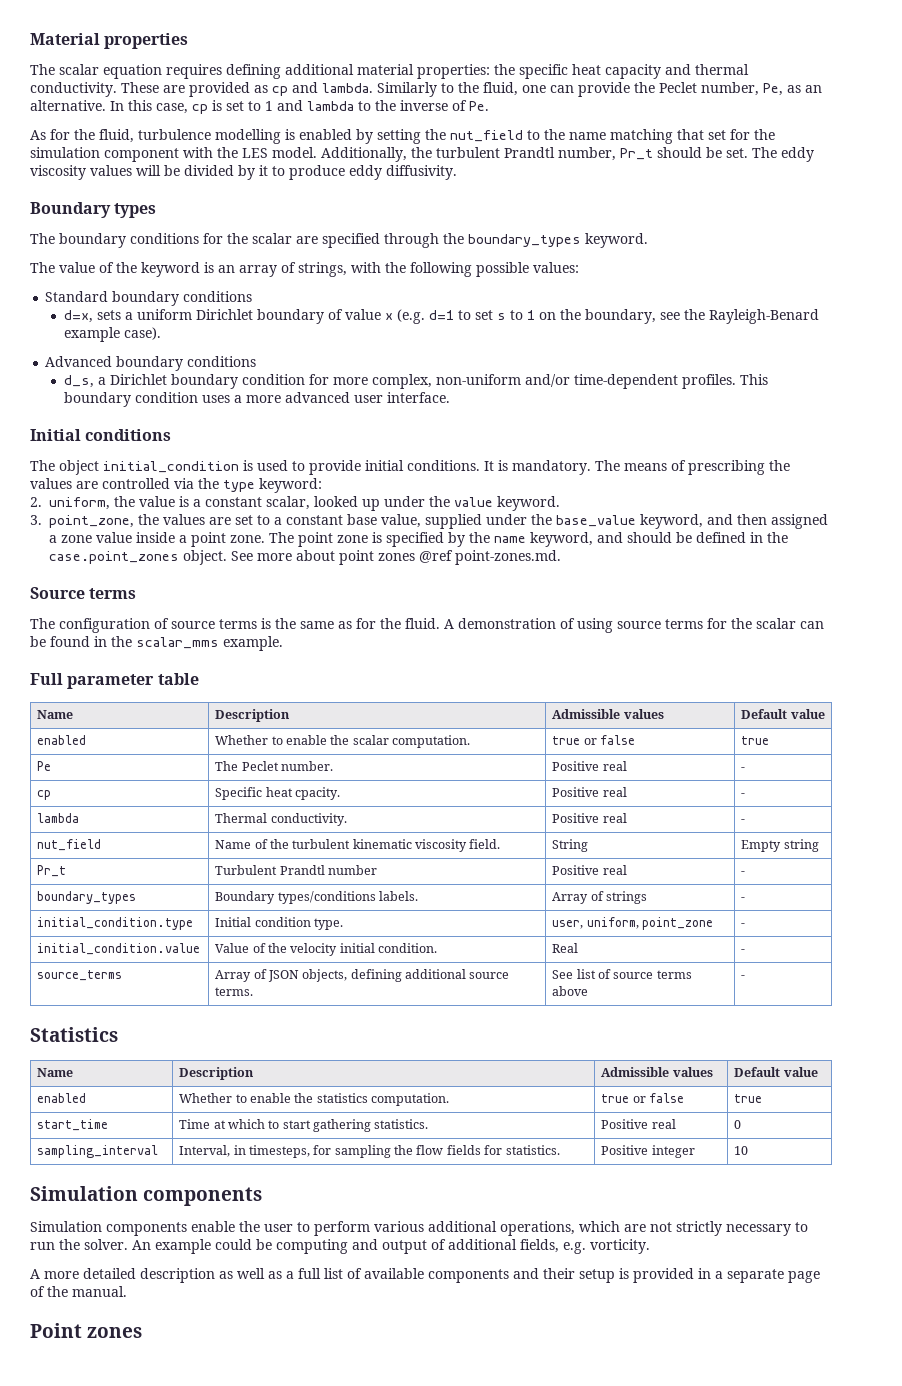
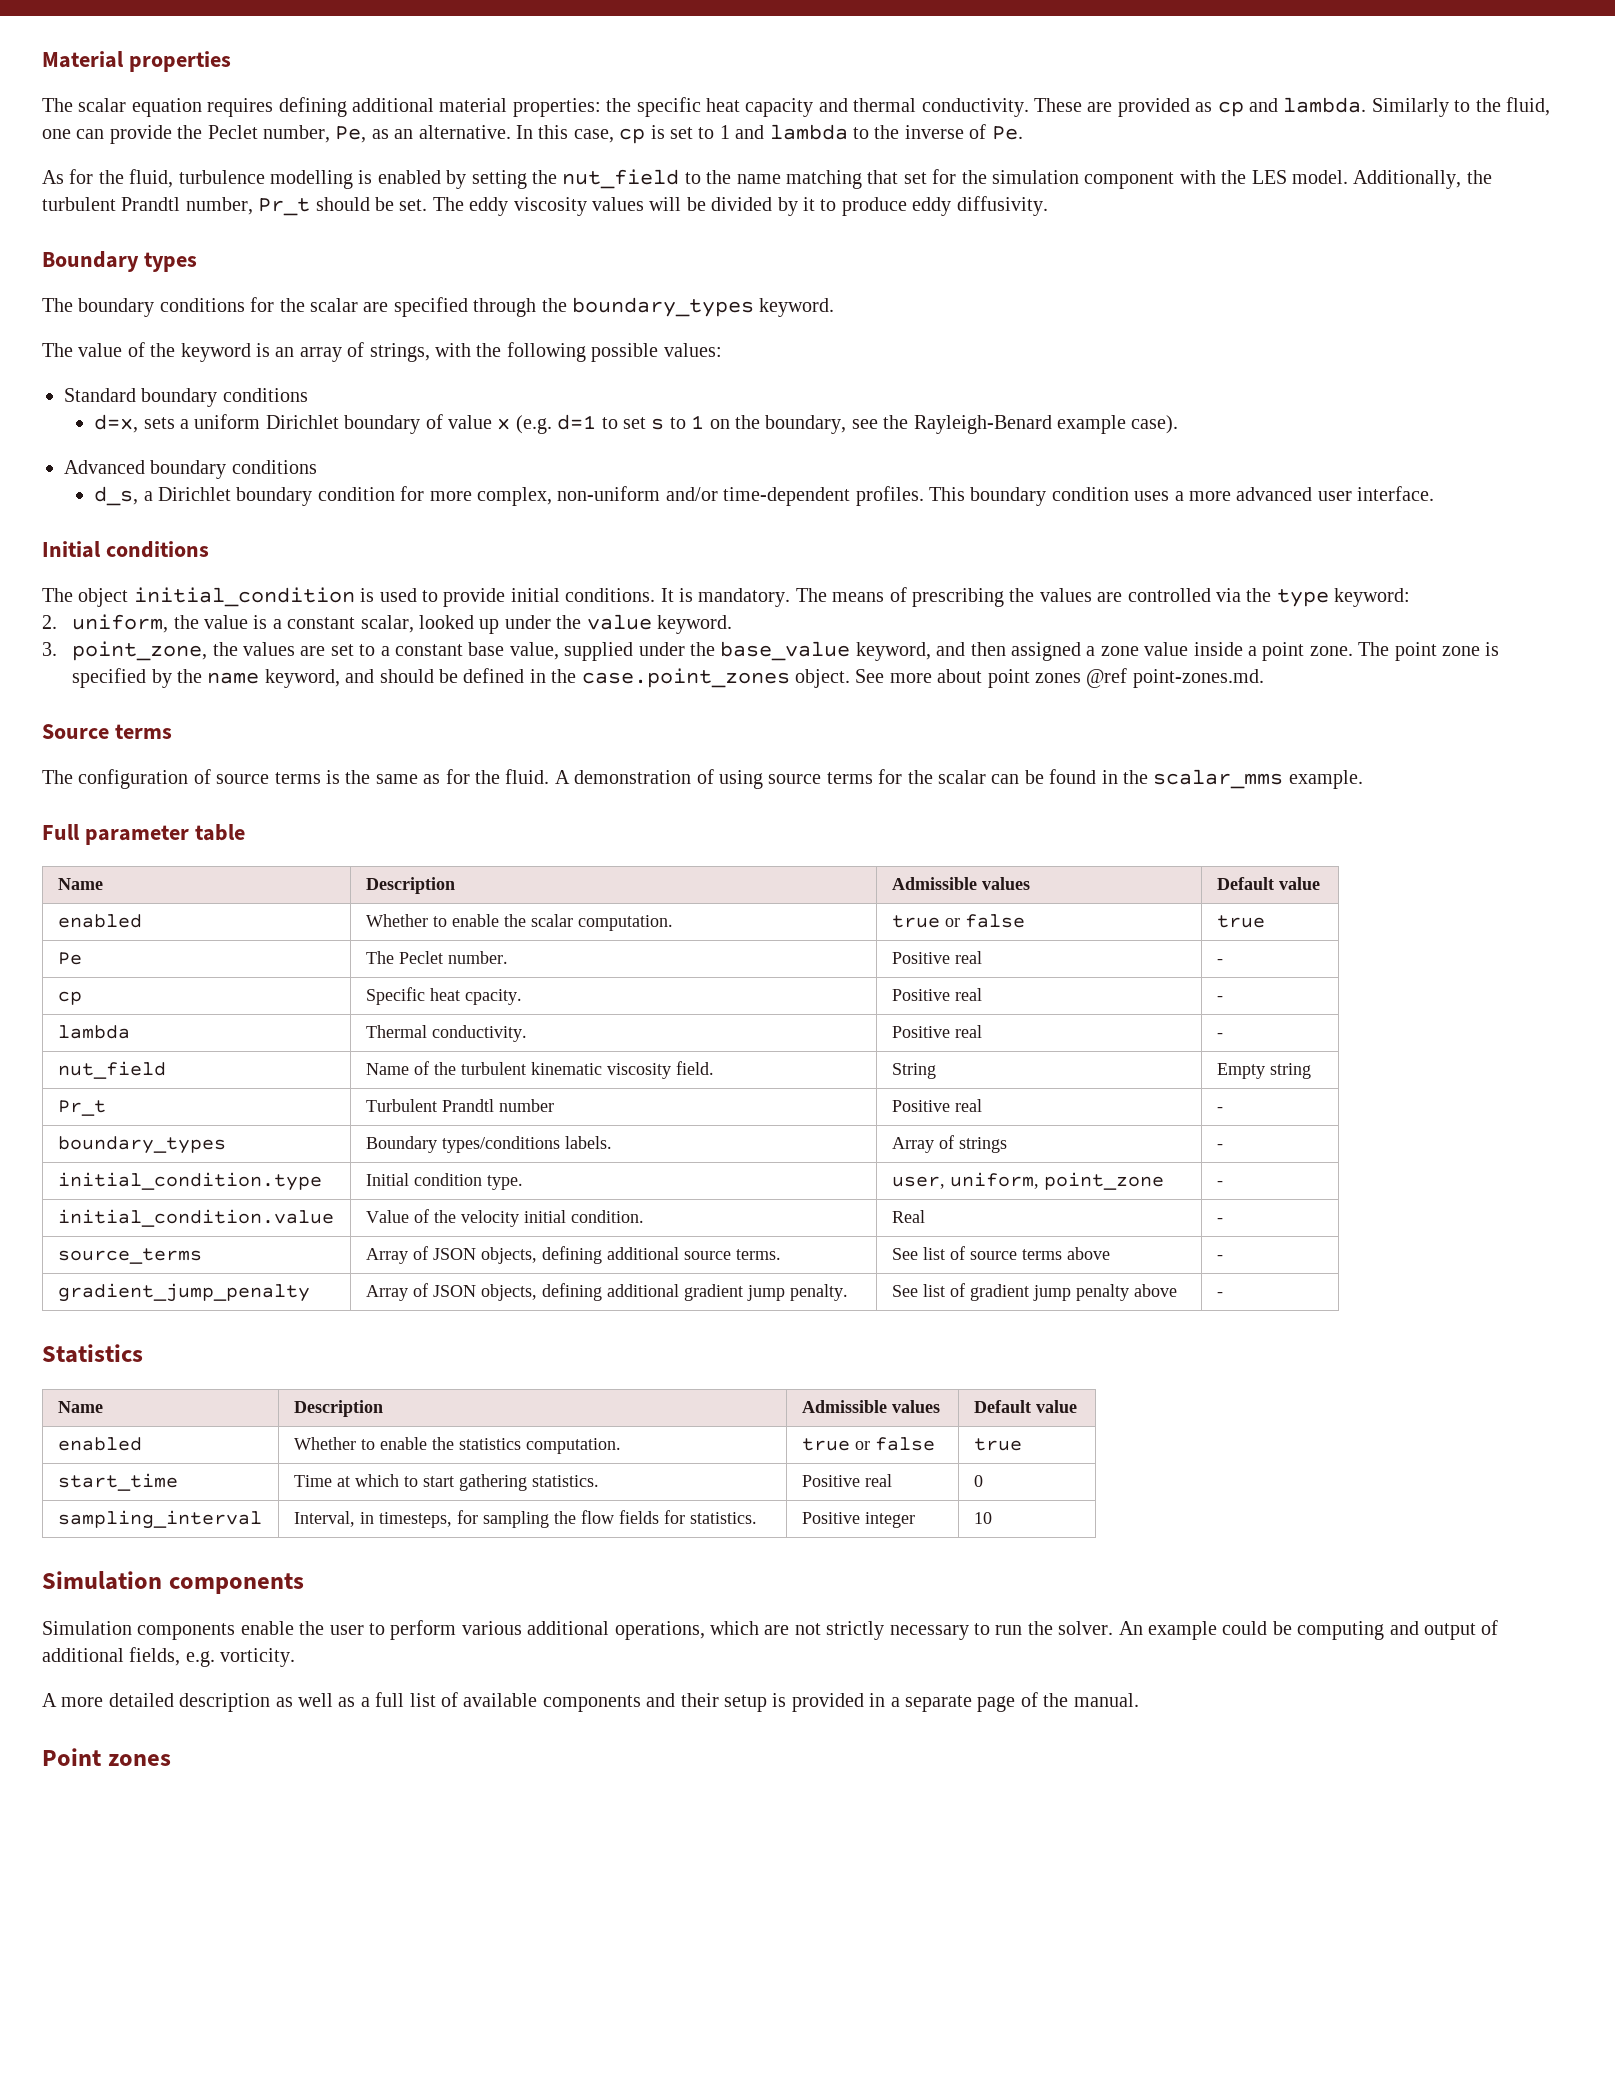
+ gradient_jump_penalty | Array of JSON objects, defining additional gradient jump penalty. | See list of gradient jump penalty above | -

